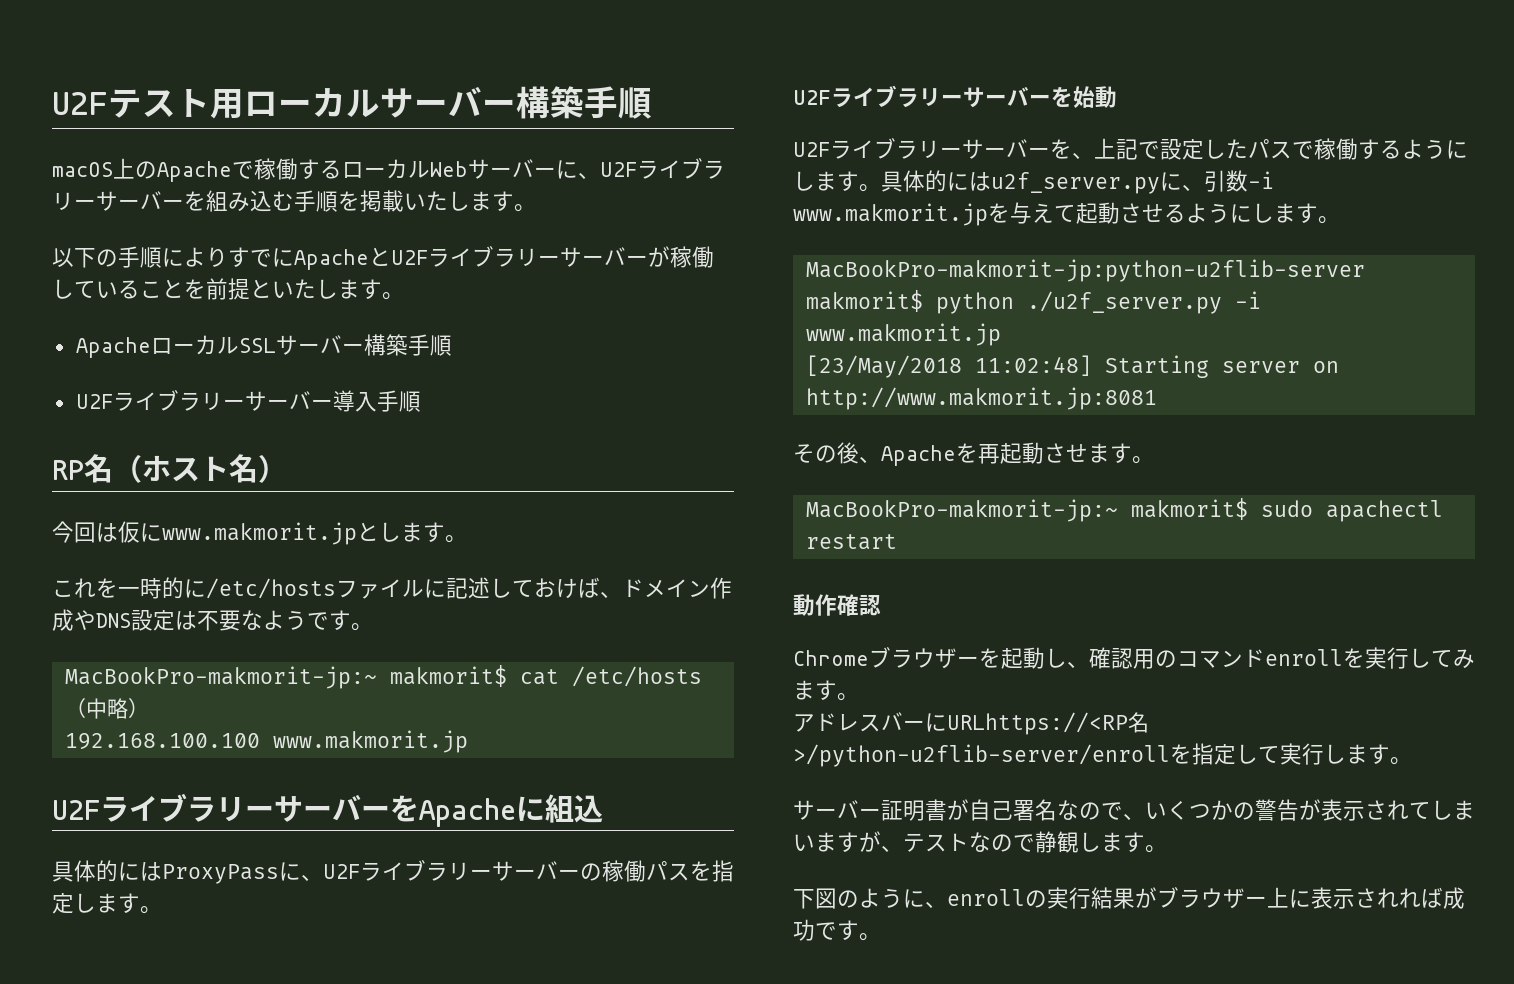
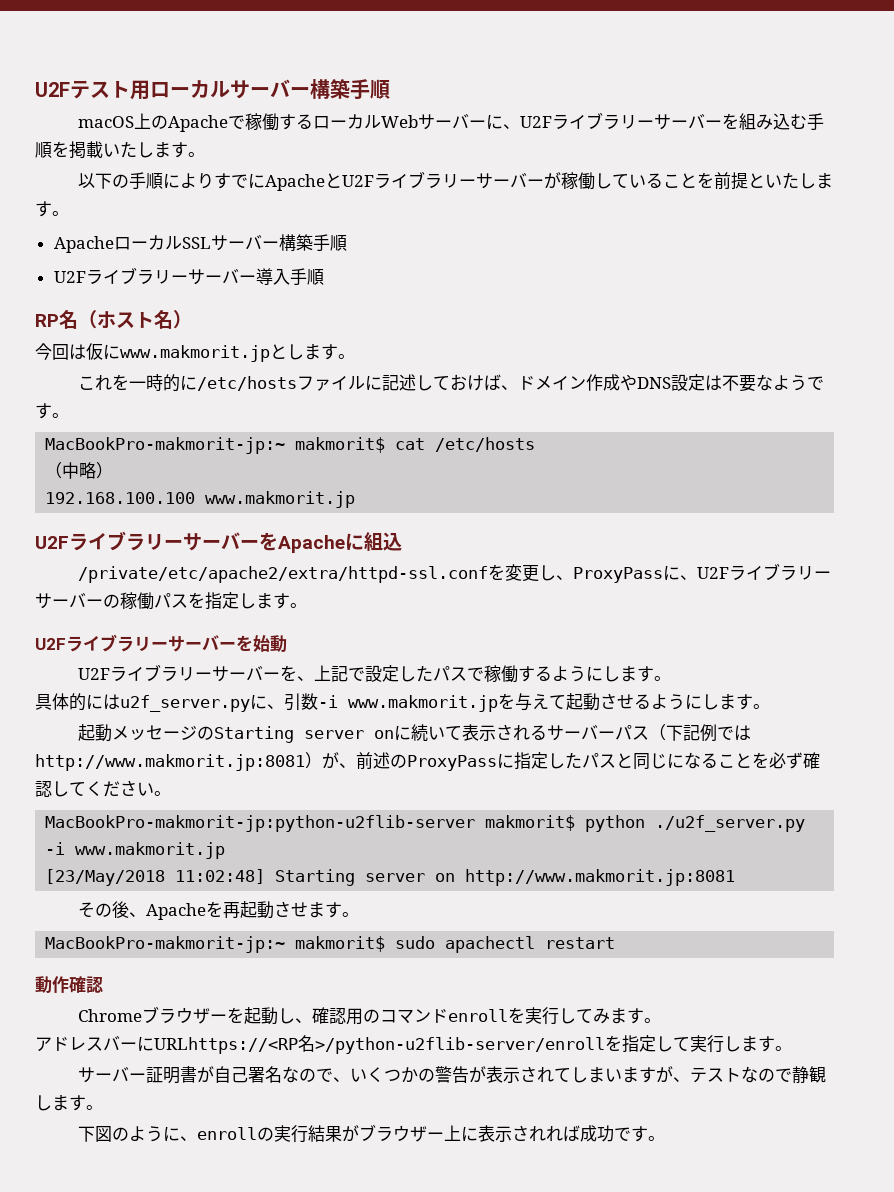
- 具体的にはProxyPassに、U2Fライブラリーサーバーの稼働パスを指定します。
+ /private/etc/apache2/extra/httpd-ssl.confを変更し、ProxyPassに、U2Fライブラリーサーバーの稼働パスを指定します。
- U2Fライブラリーサーバーを、上記で設定したパスで稼働するようにします。具体的にはu2f_server.pyに、引数-i www.makmorit.jpを与えて起動させるようにします。
+ U2Fライブラリーサーバーを、上記で設定したパスで稼働するようにします。
+ 具体的にはu2f_server.pyに、引数-i www.makmorit.jpを与えて起動させるようにします。
+ 起動メッセージのStarting server onに続いて表示されるサーバーパス（下記例ではhttp://www.makmorit.jp:8081）が、前述のProxyPassに指定したパスと同じになることを必ず確認してください。

